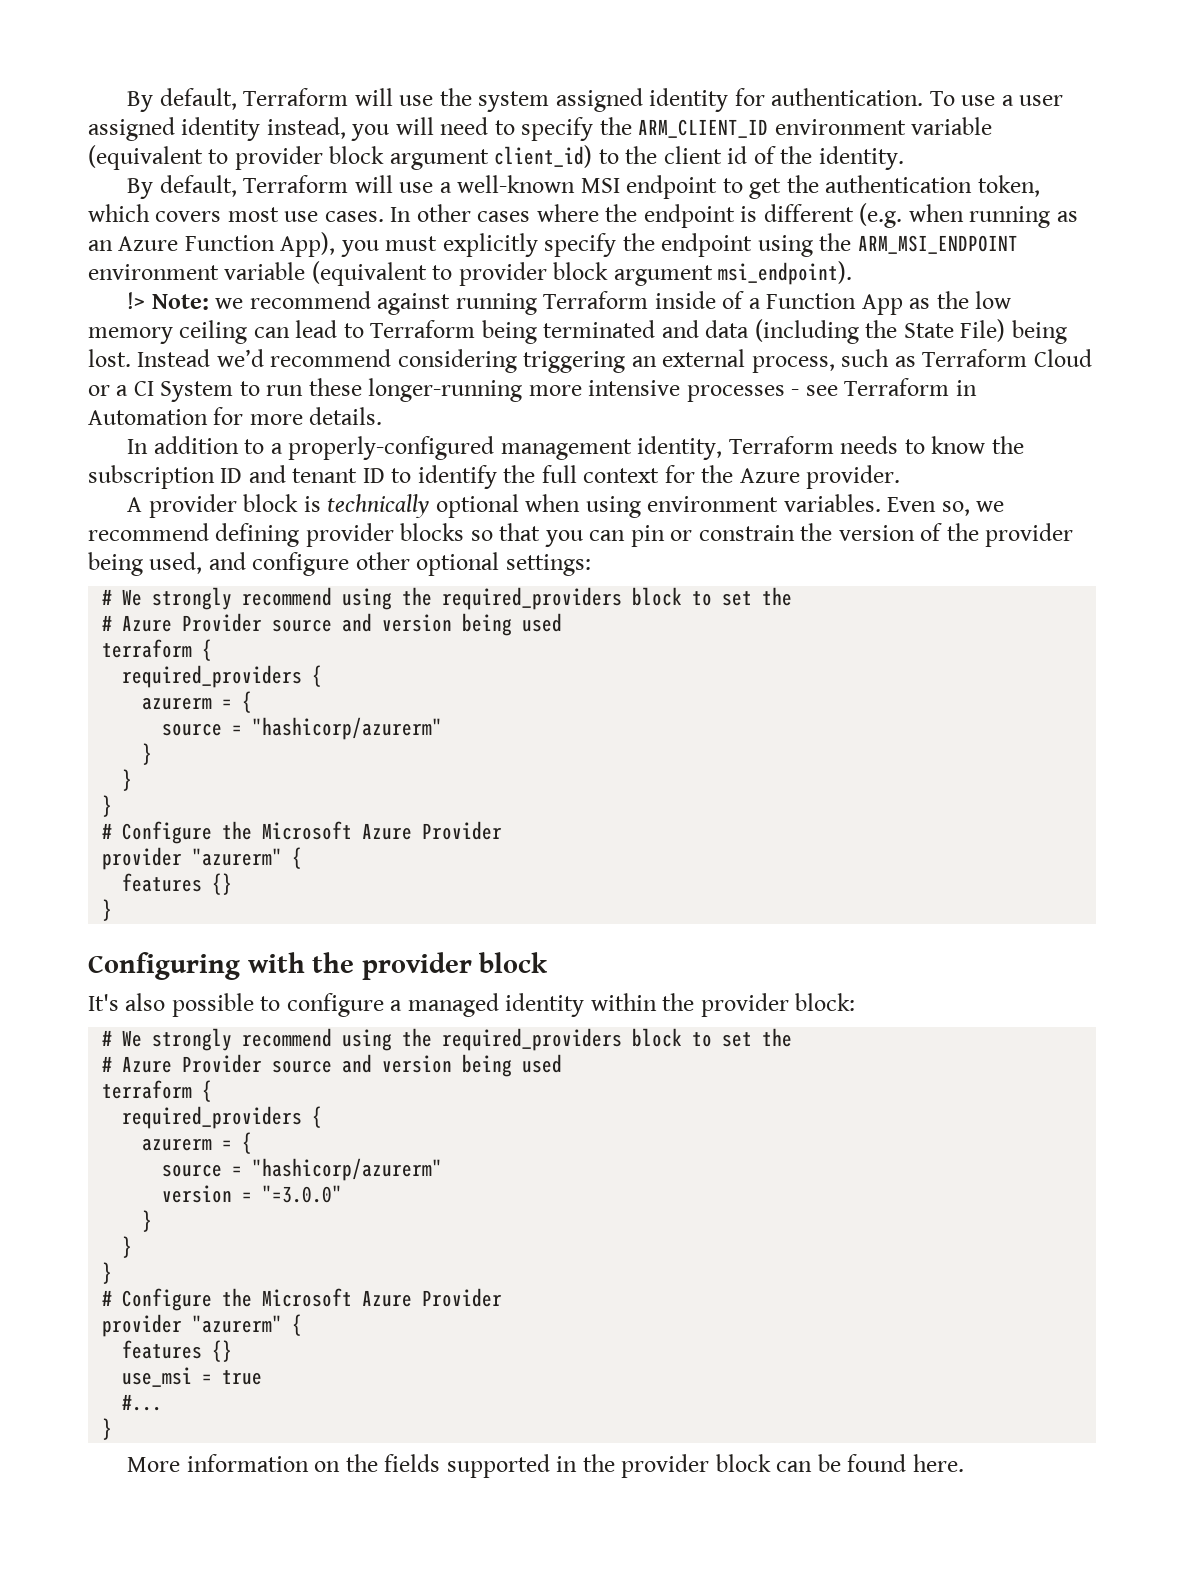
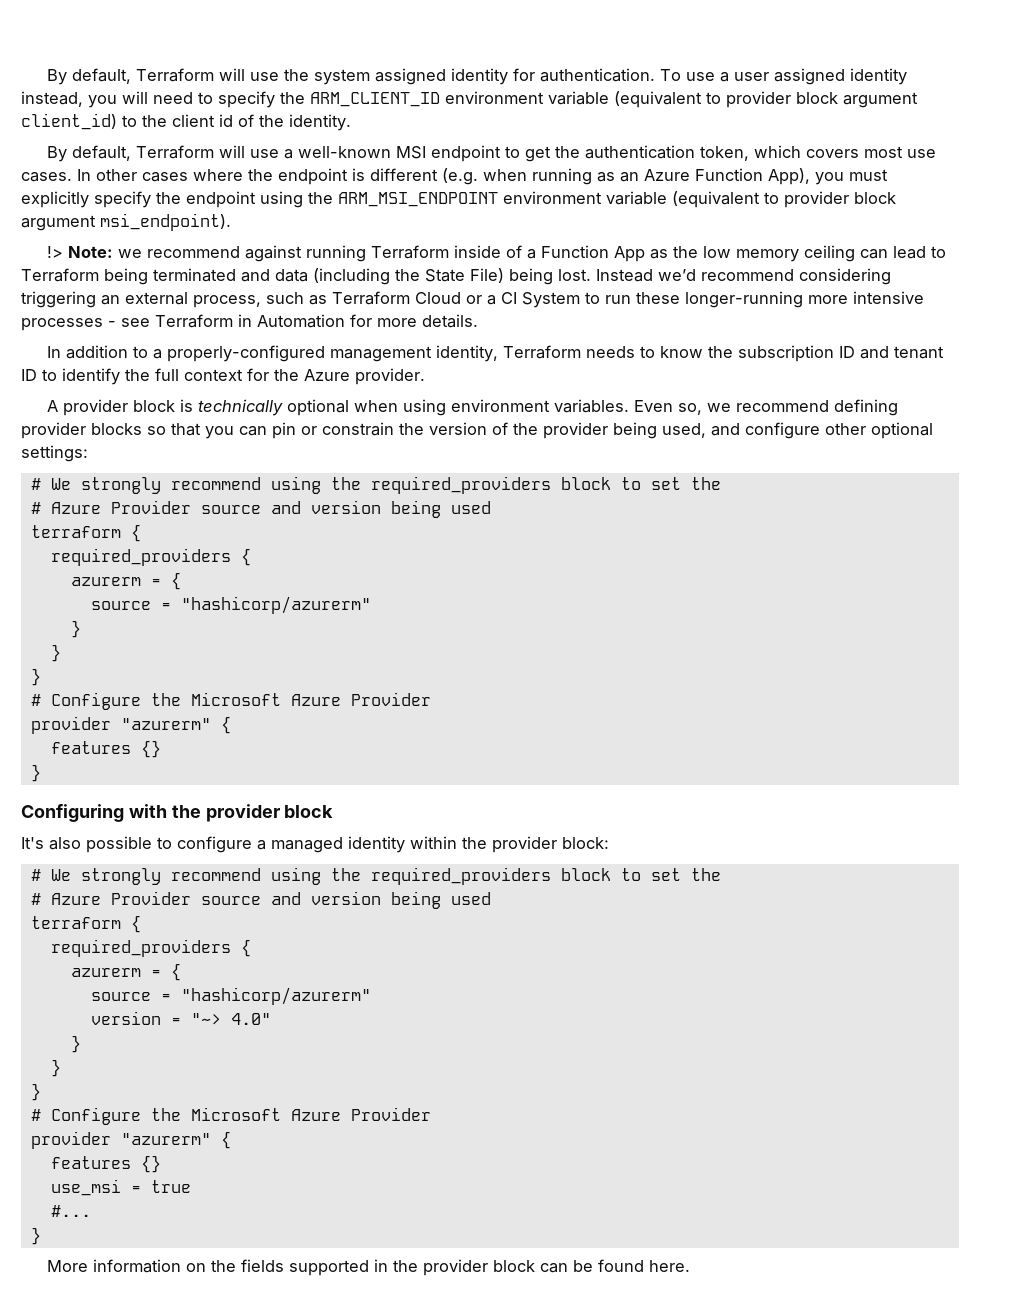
- version = "=3.0.0"
+ version = "~> 4.0"

